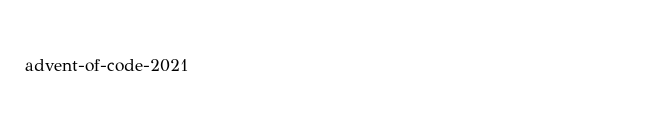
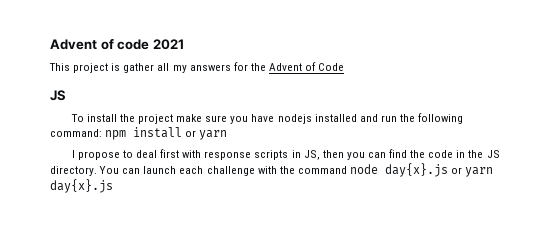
- advent-of-code-2021
+ Advent of code 2021
+ This project is gather all my answers for the Advent of Code
+ JS
+ To install the project make sure you have nodejs installed and run the following command: npm install or yarn
+ I propose to deal first with response scripts in JS, then you can find the code in the JS directory. You can launch each challenge with the command node day{x}.js or yarn day{x}.js

